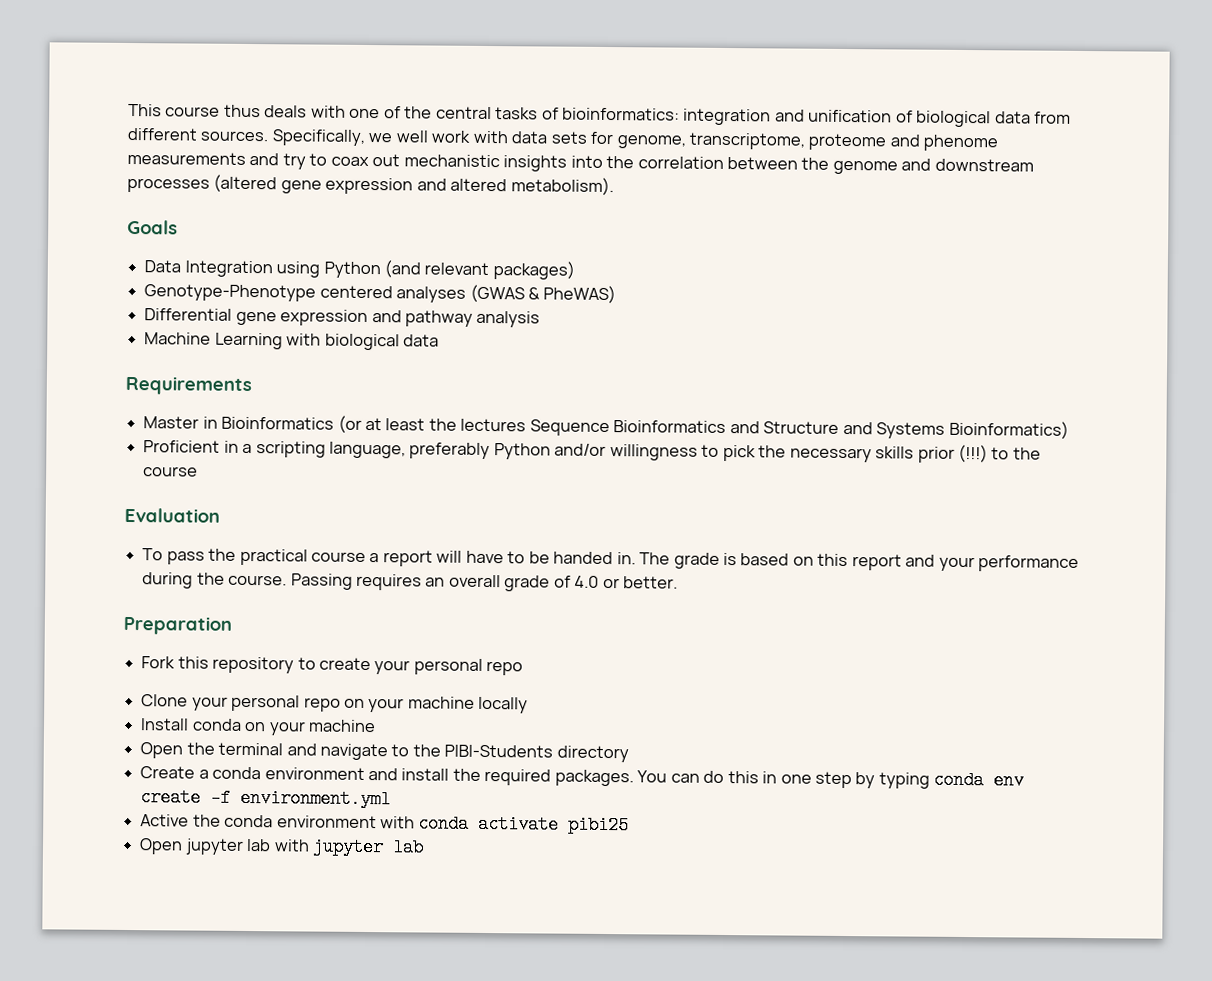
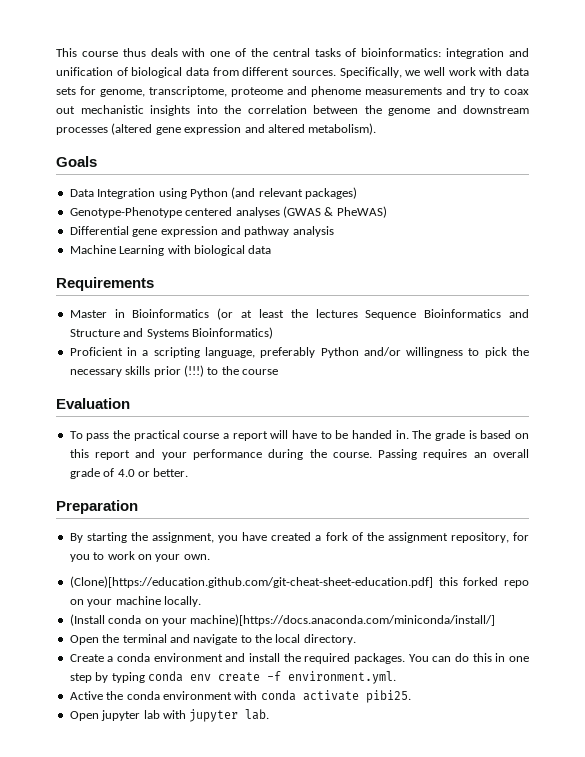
- Fork this repository to create your personal repo
- Clone your personal repo on your machine locally
- Install conda on your machine
+ By starting the assignment, you have created a fork of the assignment repository, for you to work on your own.
+ (Clone)[https://education.github.com/git-cheat-sheet-education.pdf] this forked repo on your machine locally.
+ (Install conda on your machine)[https://docs.anaconda.com/miniconda/install/]
- Open the terminal and navigate to the PIBI-Students directory
+ Open the terminal and navigate to the local directory.
- You can do this in one step by typing conda env create -f environment.yml
+ You can do this in one step by typing conda env create -f environment.yml.
- Active the conda environment with conda activate pibi25
+ Active the conda environment with conda activate pibi25.
- Open jupyter lab with jupyter lab
+ Open jupyter lab with jupyter lab.

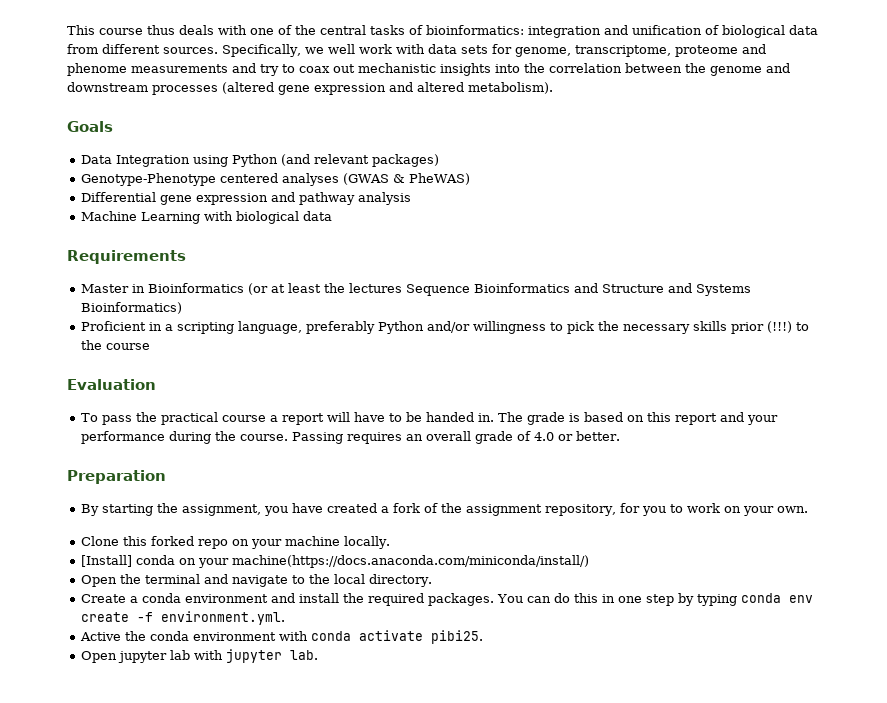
- (Clone)[https://education.github.com/git-cheat-sheet-education.pdf] this forked repo on your machine locally.
+ Clone this forked repo on your machine locally.
- (Install conda on your machine)[https://docs.anaconda.com/miniconda/install/]
+ [Install] conda on your machine(https://docs.anaconda.com/miniconda/install/)

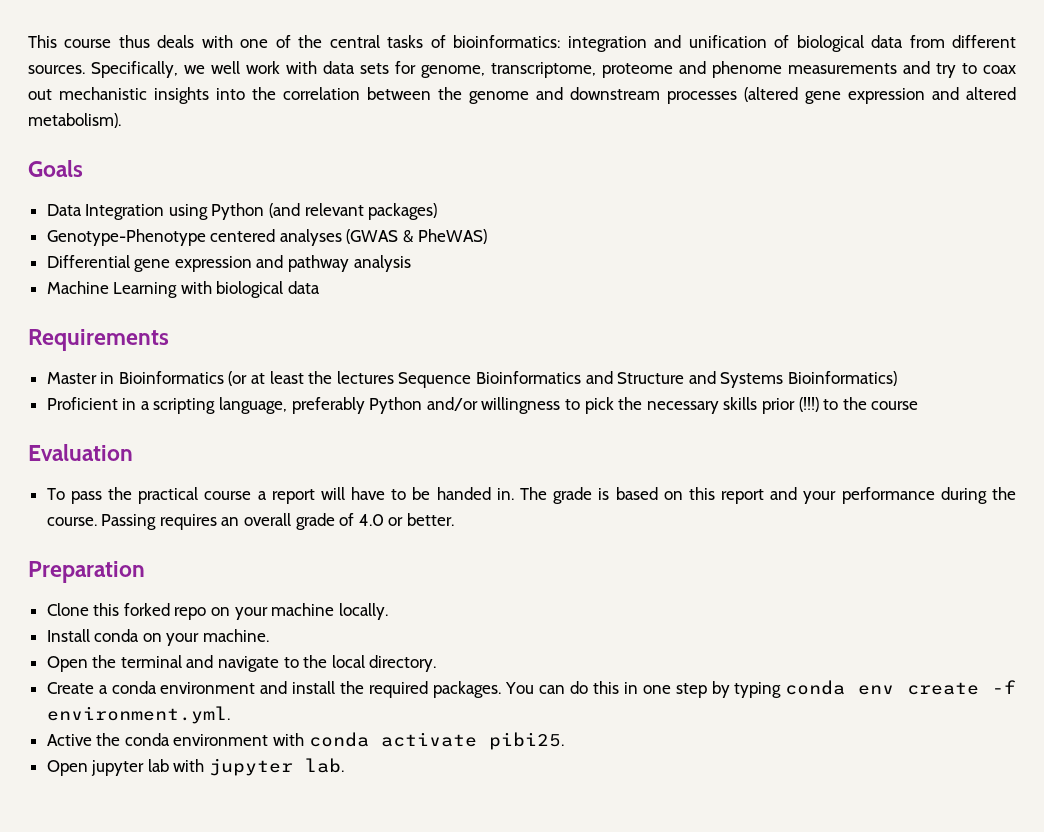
- By starting the assignment, you have created a fork of the assignment repository, for you to work on your own.
- [Install] conda on your machine(https://docs.anaconda.com/miniconda/install/)
+ Install conda on your machine.

